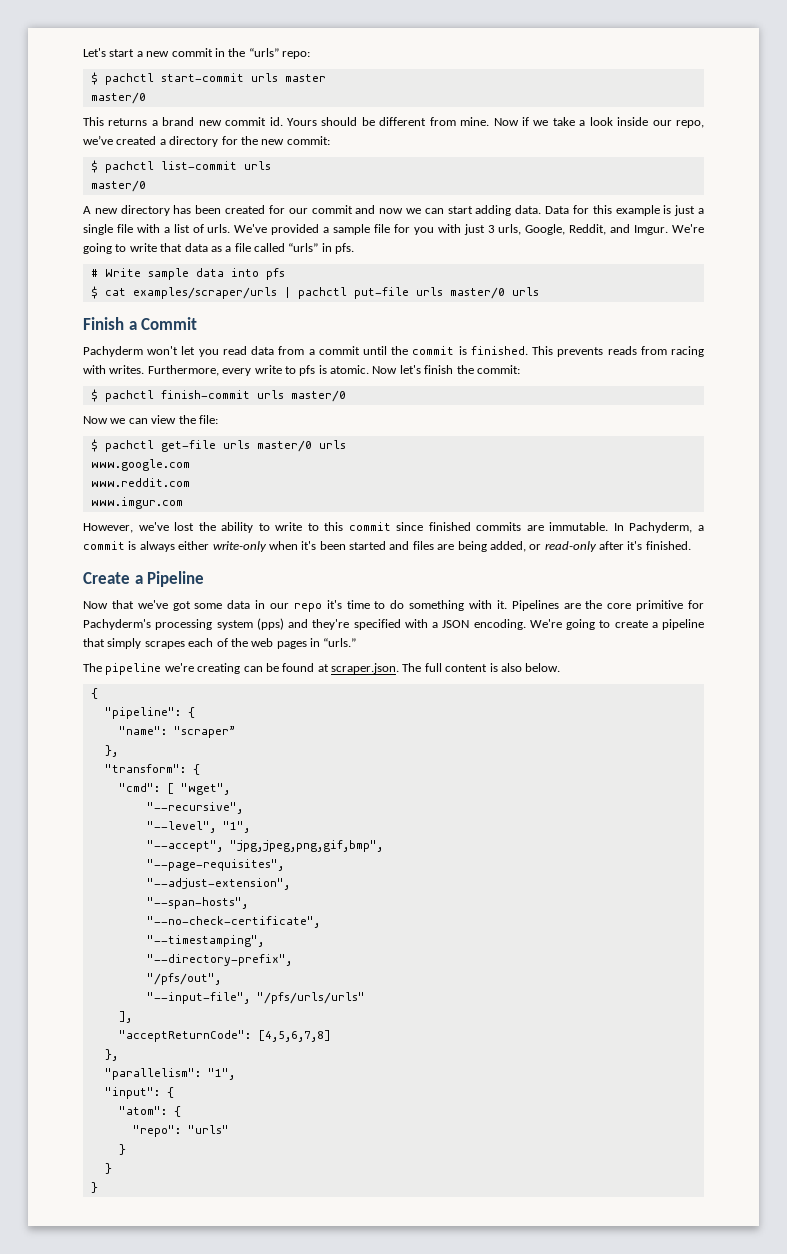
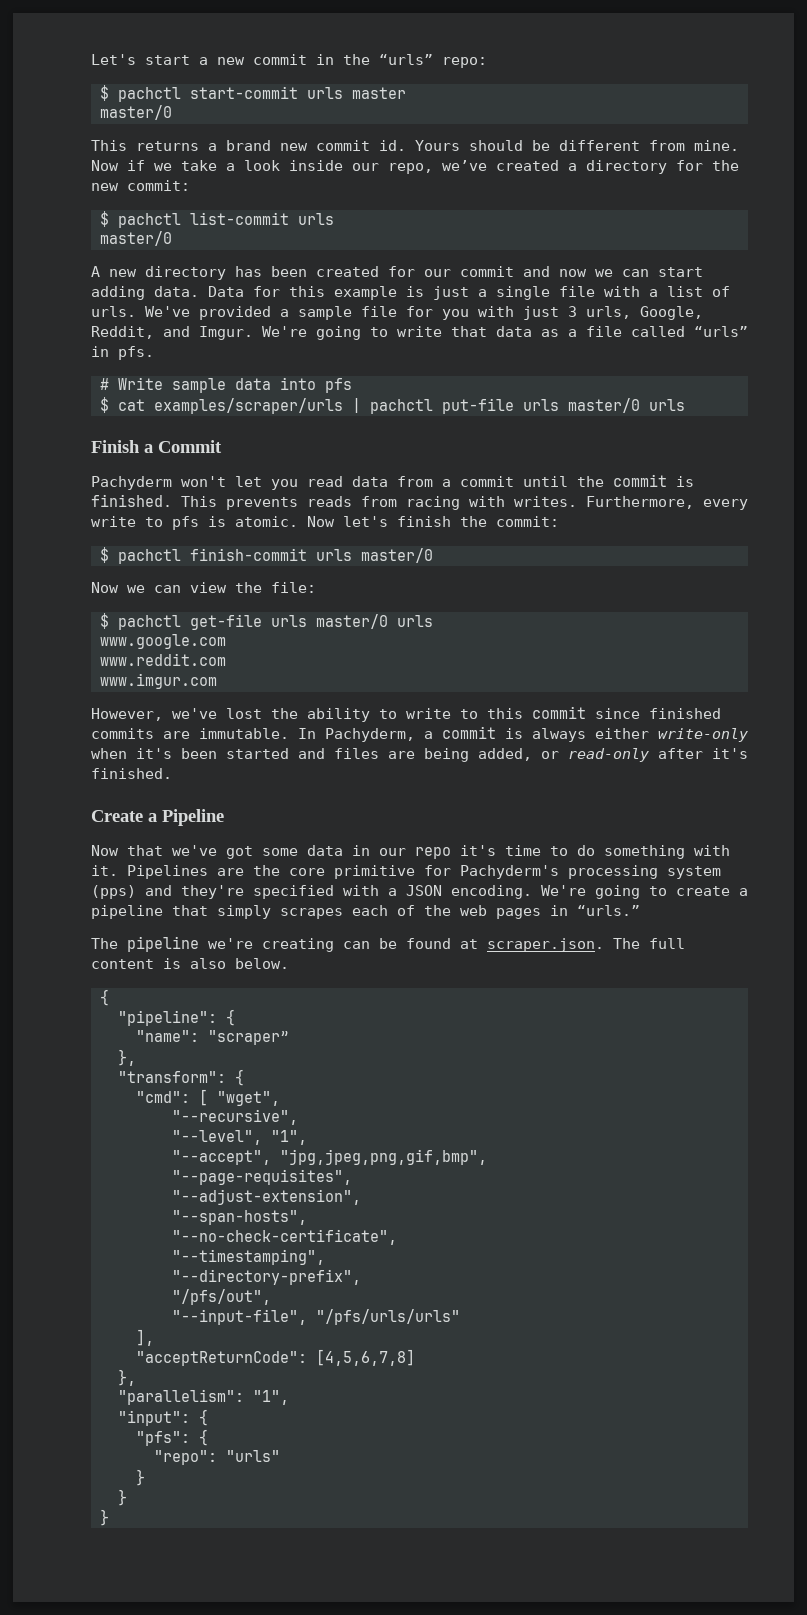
- "atom": {
+ "pfs": {

